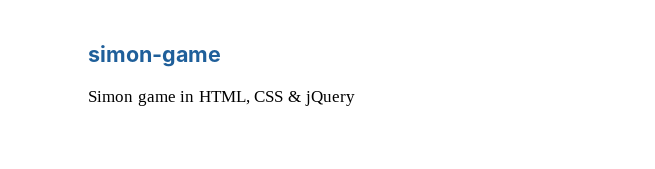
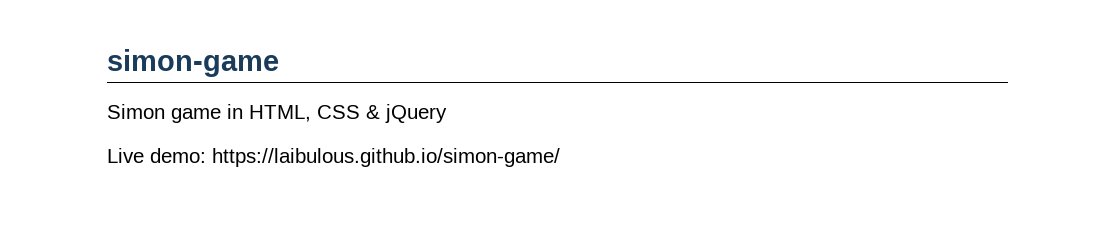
+ Live demo: https://laibulous.github.io/simon-game/

